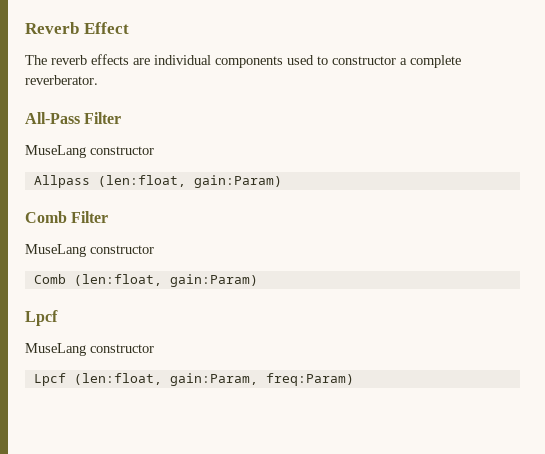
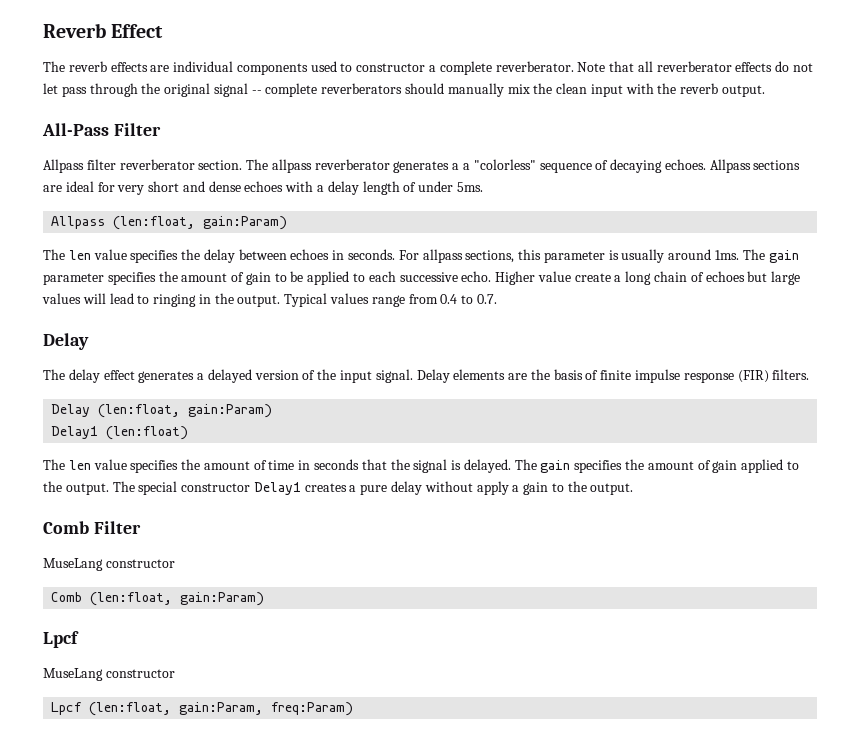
- The reverb effects are individual components used to constructor a complete reverberator.
+ The reverb effects are individual components used to constructor a complete reverberator. Note that all reverberator effects do not let pass through the original signal -- complete reverberators should manually mix the clean input with the reverb output.
  All-Pass Filter
- MuseLang constructor
+ Allpass filter reverberator section. The allpass reverberator generates a a "colorless" sequence of decaying echoes. Allpass sections are ideal for very short and dense echoes with a delay length of under 5ms.
  Allpass (len:float, gain:Param)
+ The len value specifies the delay between echoes in seconds. For allpass sections, this parameter is usually around 1ms. The gain parameter specifies the amount of gain to be applied to each successive echo. Higher value create a long chain of echoes but large values will lead to ringing in the output. Typical values range from 0.4 to 0.7.
+ Delay
+ The delay effect generates a delayed version of the input signal. Delay elements are the basis of finite impulse response (FIR) filters.
+ Delay (len:float, gain:Param)
+ Delay1 (len:float)
+ The len value specifies the amount of time in seconds that the signal is delayed. The gain specifies the amount of gain applied to the output. The special constructor Delay1 creates a pure delay without apply a gain to the output.

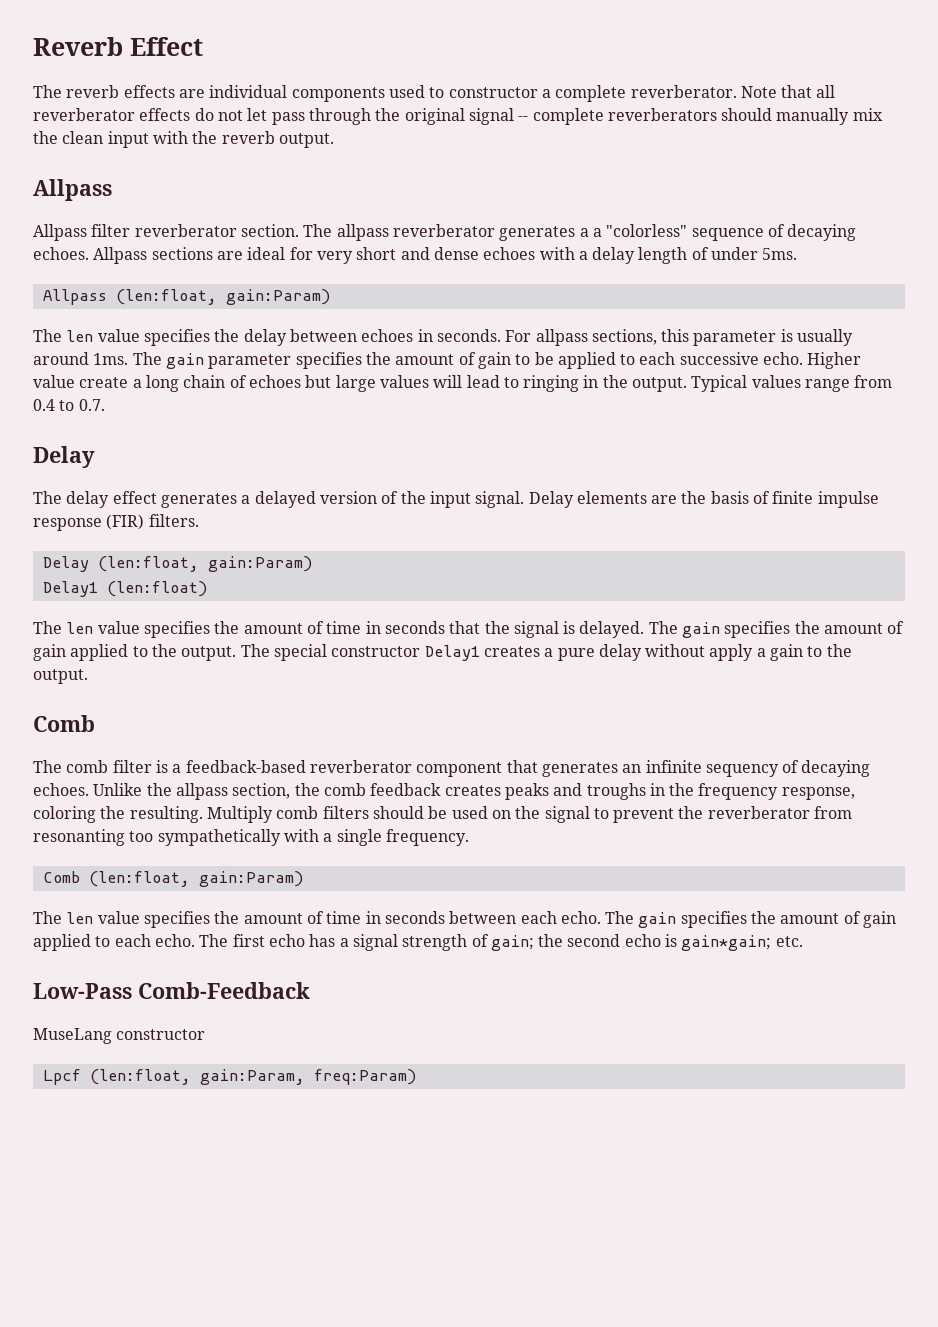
  Note that all reverberator effects do not let pass through the original signal -- complete reverberators should manually mix the clean input with the reverb output.
- All-Pass Filter
+ Allpass
  The special constructor Delay1 creates a pure delay without apply a gain to the output.
- Comb Filter
- MuseLang constructor
+ Comb
+ The comb filter is a feedback-based reverberator component that generates an infinite sequency of decaying echoes. Unlike the allpass section, the comb feedback creates peaks and troughs in the frequency response, coloring the resulting. Multiply comb filters should be used on the signal to prevent the reverberator from resonanting too sympathetically with a single frequency.
  Comb (len:float, gain:Param)
- Lpcf
+ The len value specifies the amount of time in seconds between each echo. The gain specifies the amount of gain applied to each echo. The first echo has a signal strength of gain; the second echo is gain*gain; etc.
+ Low-Pass Comb-Feedback

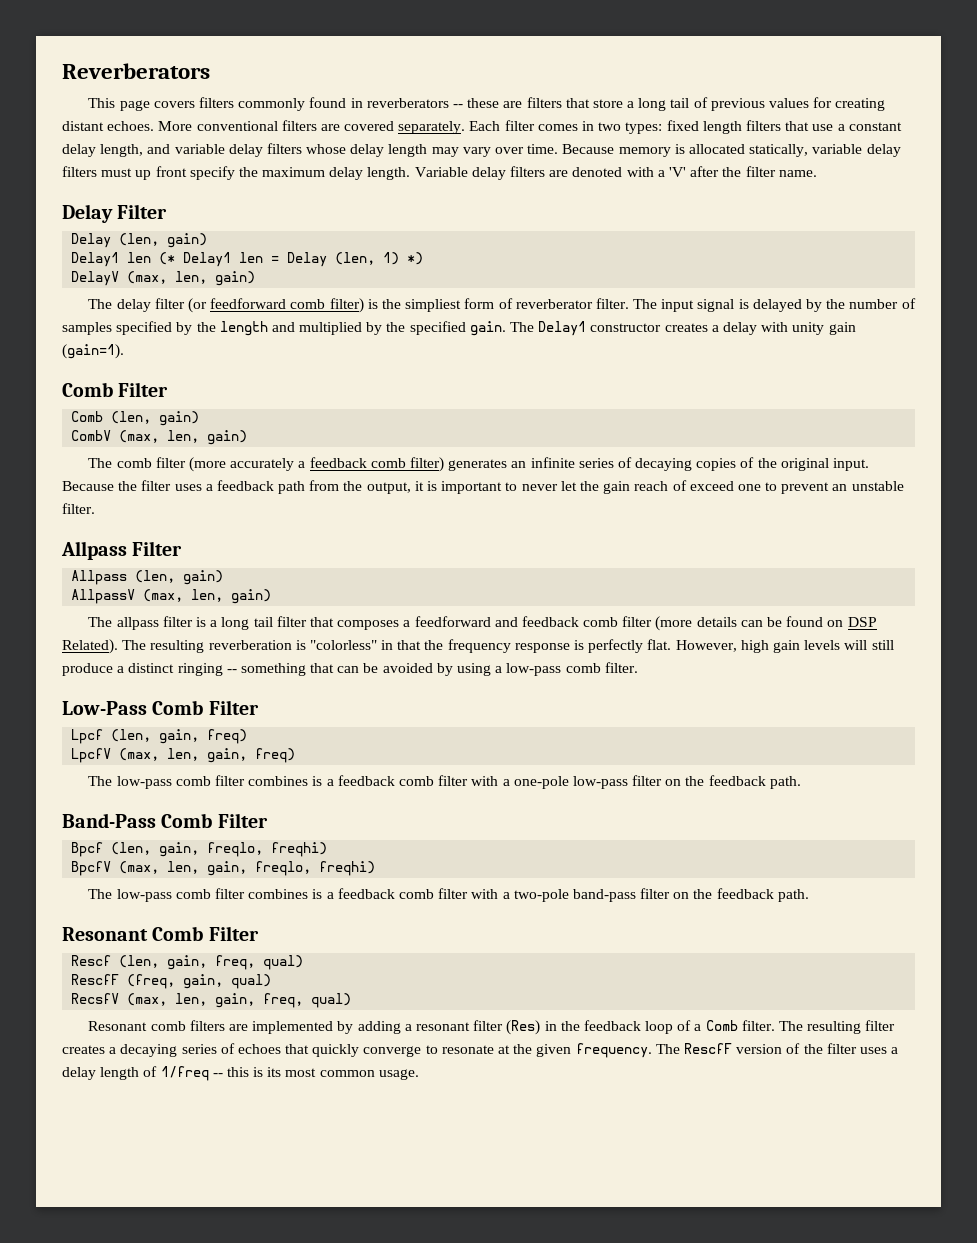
- Reverb Effect
- The reverb effects are individual components used to constructor a complete reverberator. Note that all reverberator effects do not let pass through the original signal -- complete reverberators should manually mix the clean input with the reverb output.
- Allpass
- Allpass filter reverberator section. The allpass reverberator generates a a "colorless" sequence of decaying echoes. Allpass sections are ideal for very short and dense echoes with a delay length of under 5ms.
- Allpass (len:float, gain:Param)
- The len value specifies the delay between echoes in seconds. For allpass sections, this parameter is usually around 1ms. The gain parameter specifies the amount of gain to be applied to each successive echo. Higher value create a long chain of echoes but large values will lead to ringing in the output. Typical values range from 0.4 to 0.7.
- Delay
- The delay effect generates a delayed version of the input signal. Delay elements are the basis of finite impulse response (FIR) filters.
- Delay (len:float, gain:Param)
- Delay1 (len:float)
- The len value specifies the amount of time in seconds that the signal is delayed. The gain specifies the amount of gain applied to the output. The special constructor Delay1 creates a pure delay without apply a gain to the output.
- Comb
- The comb filter is a feedback-based reverberator component that generates an infinite sequency of decaying echoes. Unlike the allpass section, the comb feedback creates peaks and troughs in the frequency response, coloring the resulting. Multiply comb filters should be used on the signal to prevent the reverberator from resonanting too sympathetically with a single frequency.
- Comb (len:float, gain:Param)
- The len value specifies the amount of time in seconds between each echo. The gain specifies the amount of gain applied to each echo. The first echo has a signal strength of gain; the second echo is gain*gain; etc.
- Low-Pass Comb-Feedback
- MuseLang constructor
- Lpcf (len:float, gain:Param, freq:Param)
+ Reverberators
+ This page covers filters commonly found in reverberators -- these are filters that store a long tail of previous values for creating distant echoes. More conventional filters are covered separately. Each filter comes in two types: fixed length filters that use a constant delay length, and variable delay filters whose delay length may vary over time. Because memory is allocated statically, variable delay filters must up front specify the maximum delay length. Variable delay filters are denoted with a 'V' after the filter name.
+ Delay Filter
+ Delay (len, gain)
+ Delay1 len (* Delay1 len = Delay (len, 1) *)
+ DelayV (max, len, gain)
+ The delay filter (or feedforward comb filter) is the simpliest form of reverberator filter. The input signal is delayed by the number of samples specified by the length and multiplied by the specified gain. The Delay1 constructor creates a delay with unity gain (gain=1).
+ Comb Filter
+ Comb (len, gain)
+ CombV (max, len, gain)
+ The comb filter (more accurately a feedback comb filter) generates an infinite series of decaying copies of the original input. Because the filter uses a feedback path from the output, it is important to never let the gain reach of exceed one to prevent an unstable filter.
+ Allpass Filter
+ Allpass (len, gain)
+ AllpassV (max, len, gain)
+ The allpass filter is a long tail filter that composes a feedforward and feedback comb filter (more details can be found on DSP Related). The resulting reverberation is "colorless" in that the frequency response is perfectly flat. However, high gain levels will still produce a distinct ringing -- something that can be avoided by using a low-pass comb filter.
+ Low-Pass Comb Filter
+ Lpcf (len, gain, freq)
+ LpcfV (max, len, gain, freq)
+ The low-pass comb filter combines is a feedback comb filter with a one-pole low-pass filter on the feedback path.
+ Band-Pass Comb Filter
+ Bpcf (len, gain, freqlo, freqhi)
+ BpcfV (max, len, gain, freqlo, freqhi)
+ The low-pass comb filter combines is a feedback comb filter with a two-pole band-pass filter on the feedback path.
+ Resonant Comb Filter
+ Rescf (len, gain, freq, qual)
+ RescfF (freq, gain, qual)
+ RecsfV (max, len, gain, freq, qual)
+ Resonant comb filters are implemented by adding a resonant filter (Res) in the feedback loop of a Comb filter. The resulting filter creates a decaying series of echoes that quickly converge to resonate at the given frequency. The RescfF version of the filter uses a delay length of 1/freq -- this is its most common usage.

